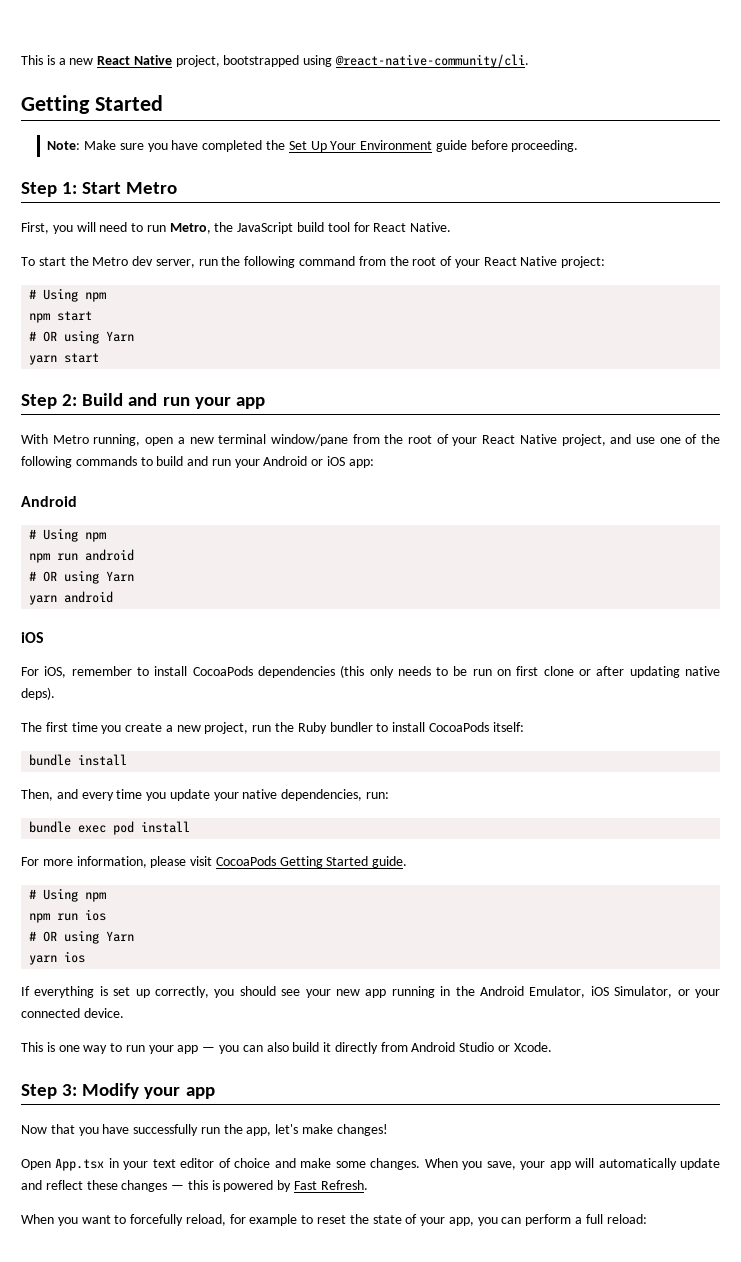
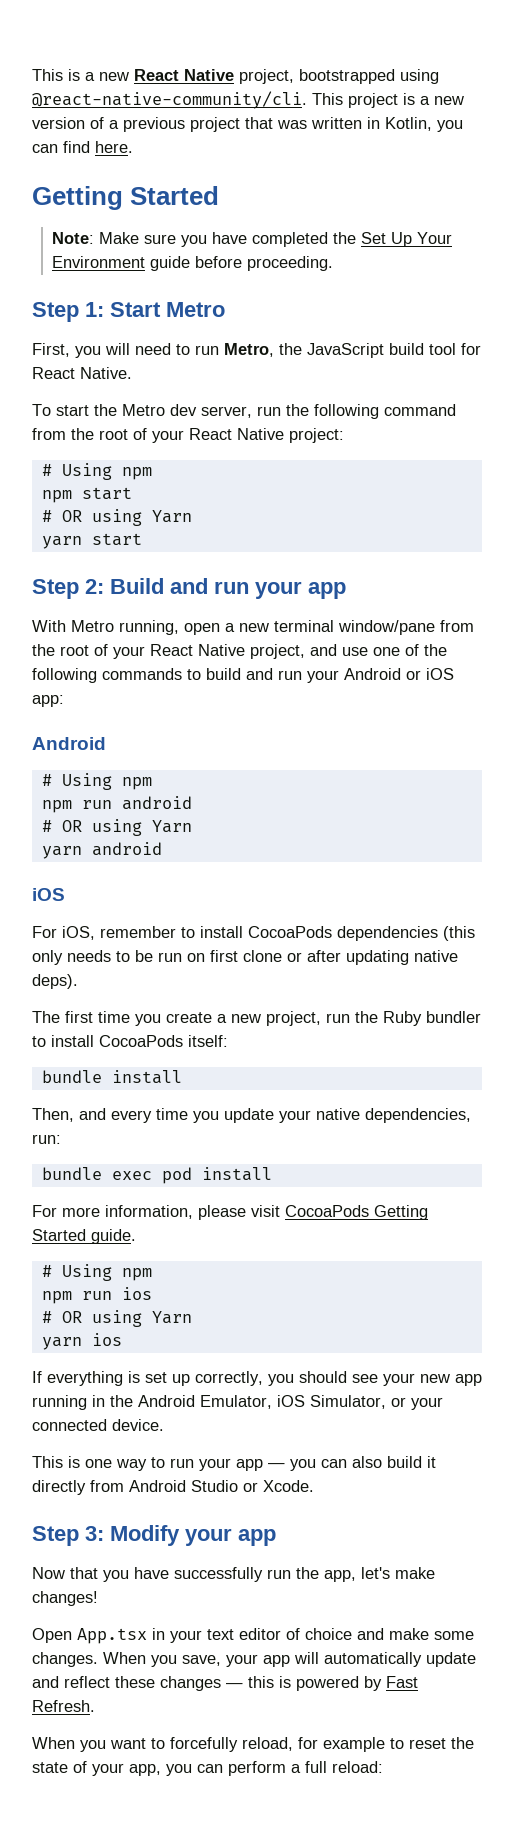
+ This project is a new version of a previous project that was written in Kotlin, you can find here.

